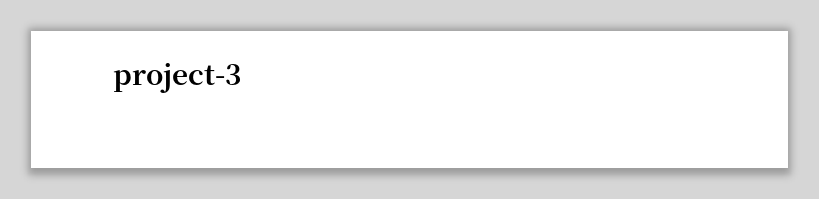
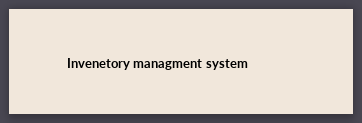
- project-3
+ Invenetory managment system

